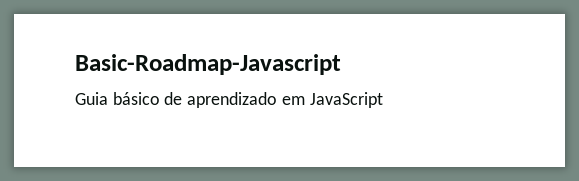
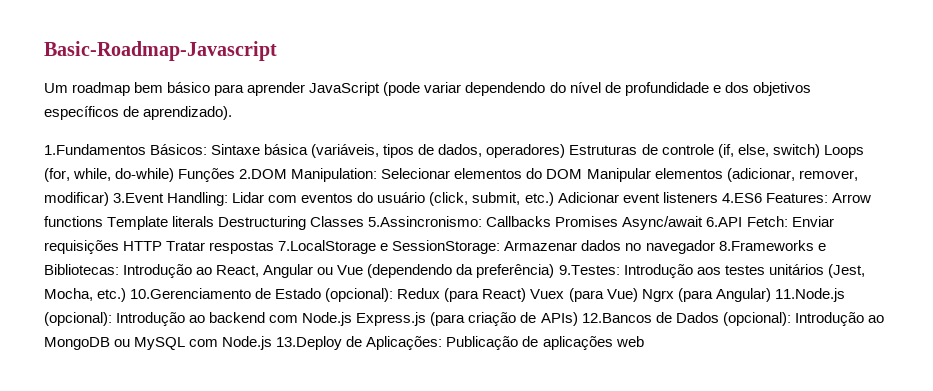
- Guia básico de aprendizado em JavaScript
+ Um roadmap bem básico para aprender JavaScript (pode variar dependendo do nível de profundidade e dos objetivos específicos de aprendizado).
+ 1.Fundamentos Básicos: Sintaxe básica (variáveis, tipos de dados, operadores) Estruturas de controle (if, else, switch) Loops (for, while, do-while) Funções 2.DOM Manipulation: Selecionar elementos do DOM Manipular elementos (adicionar, remover, modificar) 3.Event Handling: Lidar com eventos do usuário (click, submit, etc.) Adicionar event listeners 4.ES6 Features: Arrow functions Template literals Destructuring Classes 5.Assincronismo: Callbacks Promises Async/await 6.API Fetch: Enviar requisições HTTP Tratar respostas 7.LocalStorage e SessionStorage: Armazenar dados no navegador 8.Frameworks e Bibliotecas: Introdução ao React, Angular ou Vue (dependendo da preferência) 9.Testes: Introdução aos testes unitários (Jest, Mocha, etc.) 10.Gerenciamento de Estado (opcional): Redux (para React) Vuex (para Vue) Ngrx (para Angular) 11.Node.js (opcional): Introdução ao backend com Node.js Express.js (para criação de APIs) 12.Bancos de Dados (opcional): Introdução ao MongoDB ou MySQL com Node.js 13.Deploy de Aplicações: Publicação de aplicações web

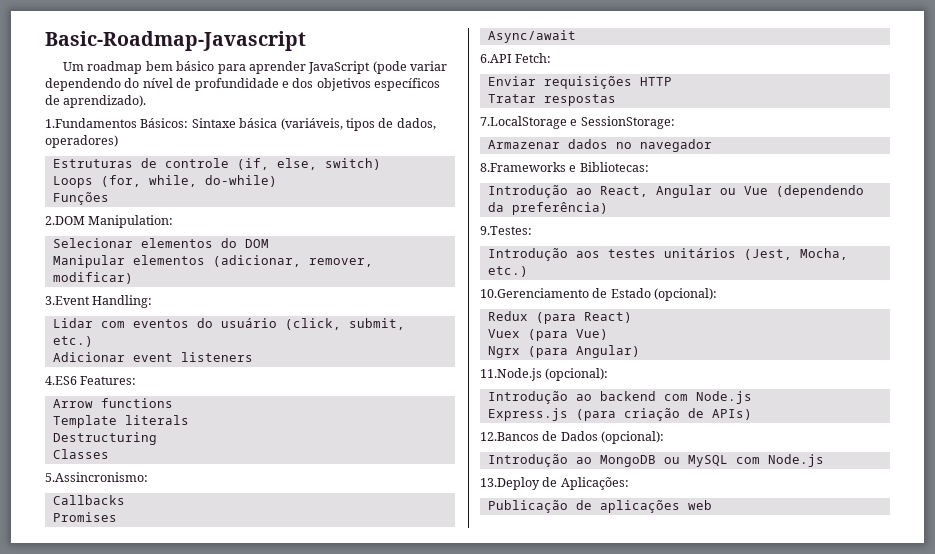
- Sintaxe básica (variáveis, tipos de dados, operadores) Estruturas de controle (if, else, switch) Loops (for, while, do-while) Funções 2.DOM Manipulation: Selecionar elementos do DOM Manipular elementos (adicionar, remover, modificar) 3.Event Handling: Lidar com eventos do usuário (click, submit, etc.) Adicionar event listeners 4.ES6 Features: Arrow functions Template literals Destructuring Classes 5.Assincronismo: Callbacks Promises Async/await 6.API Fetch: Enviar requisições HTTP Tratar respostas 7.LocalStorage e SessionStorage: Armazenar dados no navegador 8.Frameworks e Bibliotecas: Introdução ao React, Angular ou Vue (dependendo da preferência) 9.Testes: Introdução aos testes unitários (Jest, Mocha, etc.) 10.Gerenciamento de Estado (opcional): Redux (para React) Vuex (para Vue) Ngrx (para Angular) 11.Node.js (opcional): Introdução ao backend com Node.js Express.js (para criação de APIs) 12.Bancos de Dados (opcional): Introdução ao MongoDB ou MySQL com Node.js 13.Deploy de Aplicações: Publicação de aplicações web
+ Sintaxe básica (variáveis, tipos de dados, operadores)
+ Estruturas de controle (if, else, switch)
+ Loops (for, while, do-while)
+ Funções
+ 2.DOM Manipulation:
+ Selecionar elementos do DOM
+ Manipular elementos (adicionar, remover, modificar)
+ 3.Event Handling:
+ Lidar com eventos do usuário (click, submit, etc.)
+ Adicionar event listeners
+ 4.ES6 Features:
+ Arrow functions
+ Template literals
+ Destructuring
+ Classes
+ 5.Assincronismo:
+ Callbacks
+ Promises
+ Async/await
+ 6.API Fetch:
+ Enviar requisições HTTP
+ Tratar respostas
+ 7.LocalStorage e SessionStorage:
+ Armazenar dados no navegador
+ 8.Frameworks e Bibliotecas:
+ Introdução ao React, Angular ou Vue (dependendo da preferência)
+ 9.Testes:
+ Introdução aos testes unitários (Jest, Mocha, etc.)
+ 10.Gerenciamento de Estado (opcional):
+ Redux (para React)
+ Vuex (para Vue)
+ Ngrx (para Angular)
+ 11.Node.js (opcional):
+ Introdução ao backend com Node.js
+ Express.js (para criação de APIs)
+ 12.Bancos de Dados (opcional):
+ Introdução ao MongoDB ou MySQL com Node.js
+ 13.Deploy de Aplicações:
+ Publicação de aplicações web

